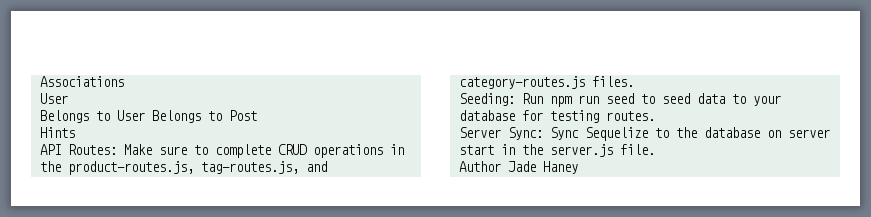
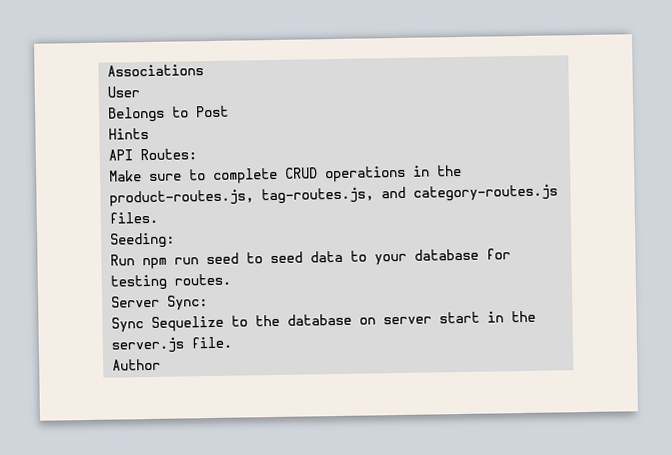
- Belongs to User Belongs to Post
+ Belongs to Post
- API Routes: Make sure to complete CRUD operations in the product-routes.js, tag-routes.js, and category-routes.js files.
+ API Routes:
+ Make sure to complete CRUD operations in the product-routes.js, tag-routes.js, and category-routes.js files.
- Seeding: Run npm run seed to seed data to your database for testing routes.
+ Seeding:
+ Run npm run seed to seed data to your database for testing routes.
- Server Sync: Sync Sequelize to the database on server start in the server.js file.
+ Server Sync:
+ Sync Sequelize to the database on server start in the server.js file.
- Author Jade Haney
+ Author

